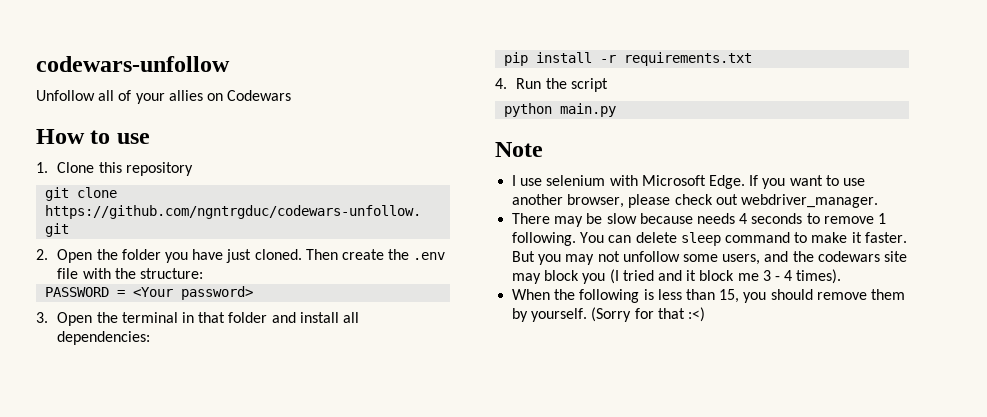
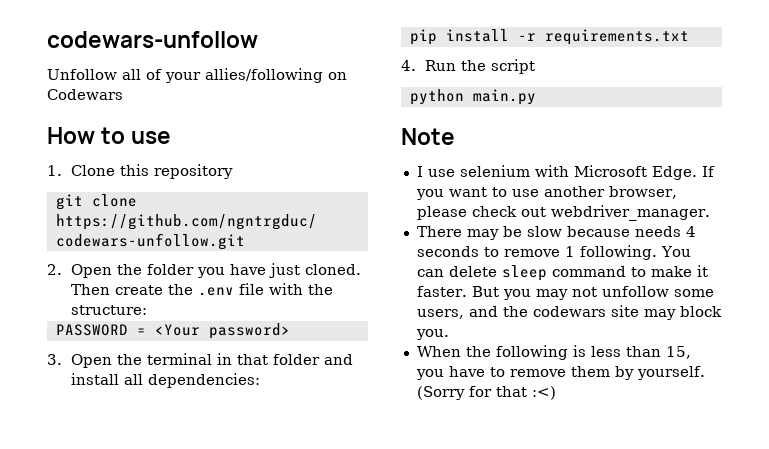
- Unfollow all of your allies on Codewars
+ Unfollow all of your allies/following on Codewars
- But you may not unfollow some users, and the codewars site may block you (I tried and it block me 3 - 4 times).
+ But you may not unfollow some users, and the codewars site may block you.
- When the following is less than 15, you should remove them by yourself.
+ When the following is less than 15, you have to remove them by yourself.

